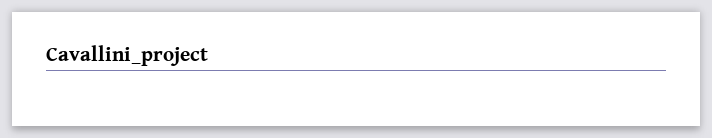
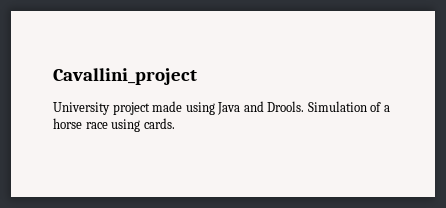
+ University project made using Java and Drools. Simulation of a horse race using cards.

